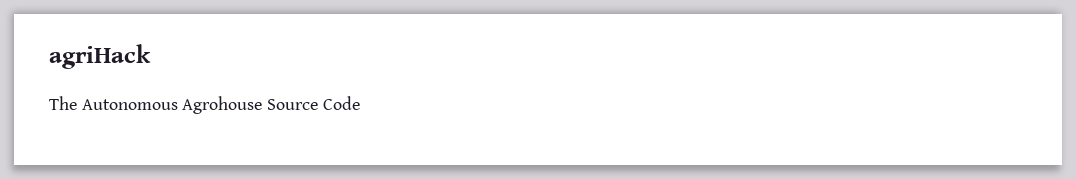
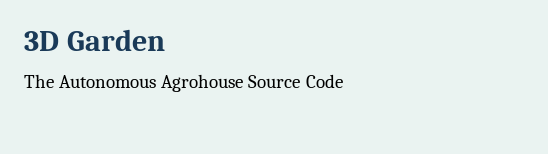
- agriHack
+ 3D Garden

